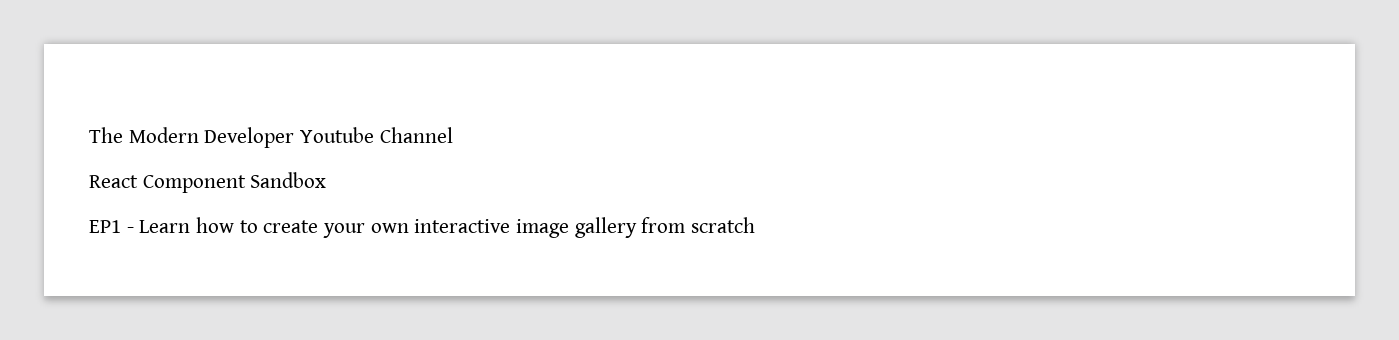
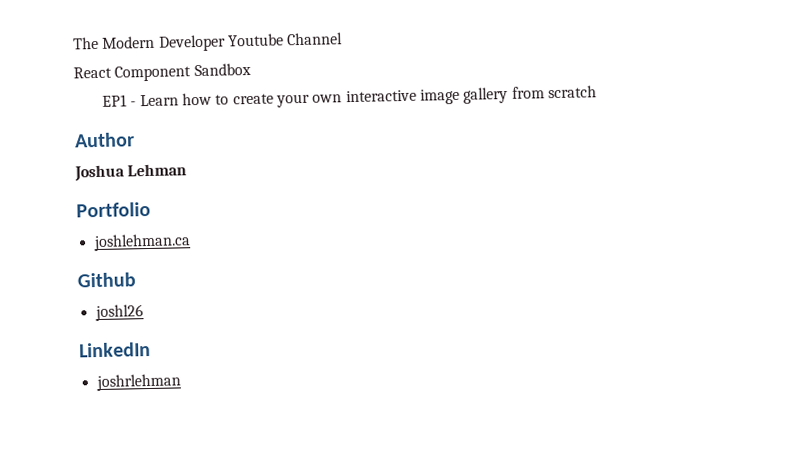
+ Author
+ Joshua Lehman
+ Portfolio
+ joshlehman.ca
+ Github
+ joshl26
+ LinkedIn
+ joshrlehman

